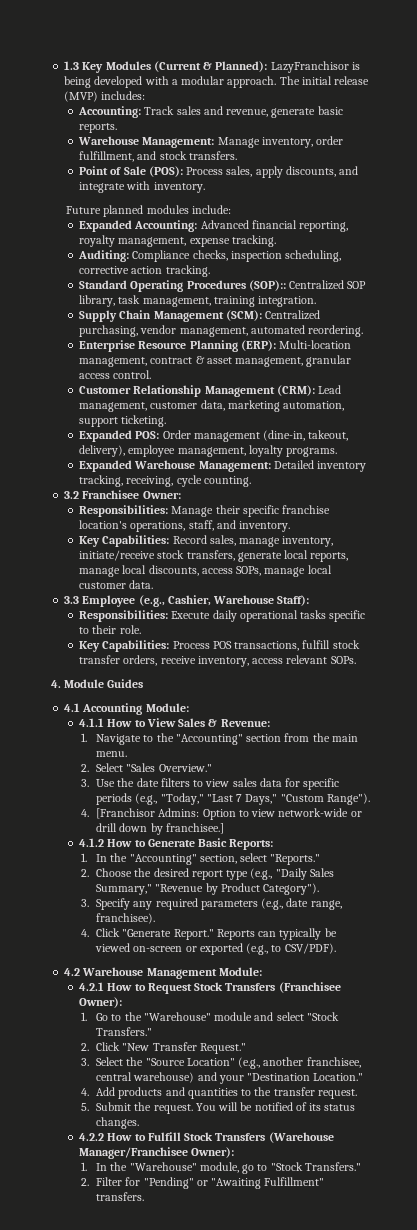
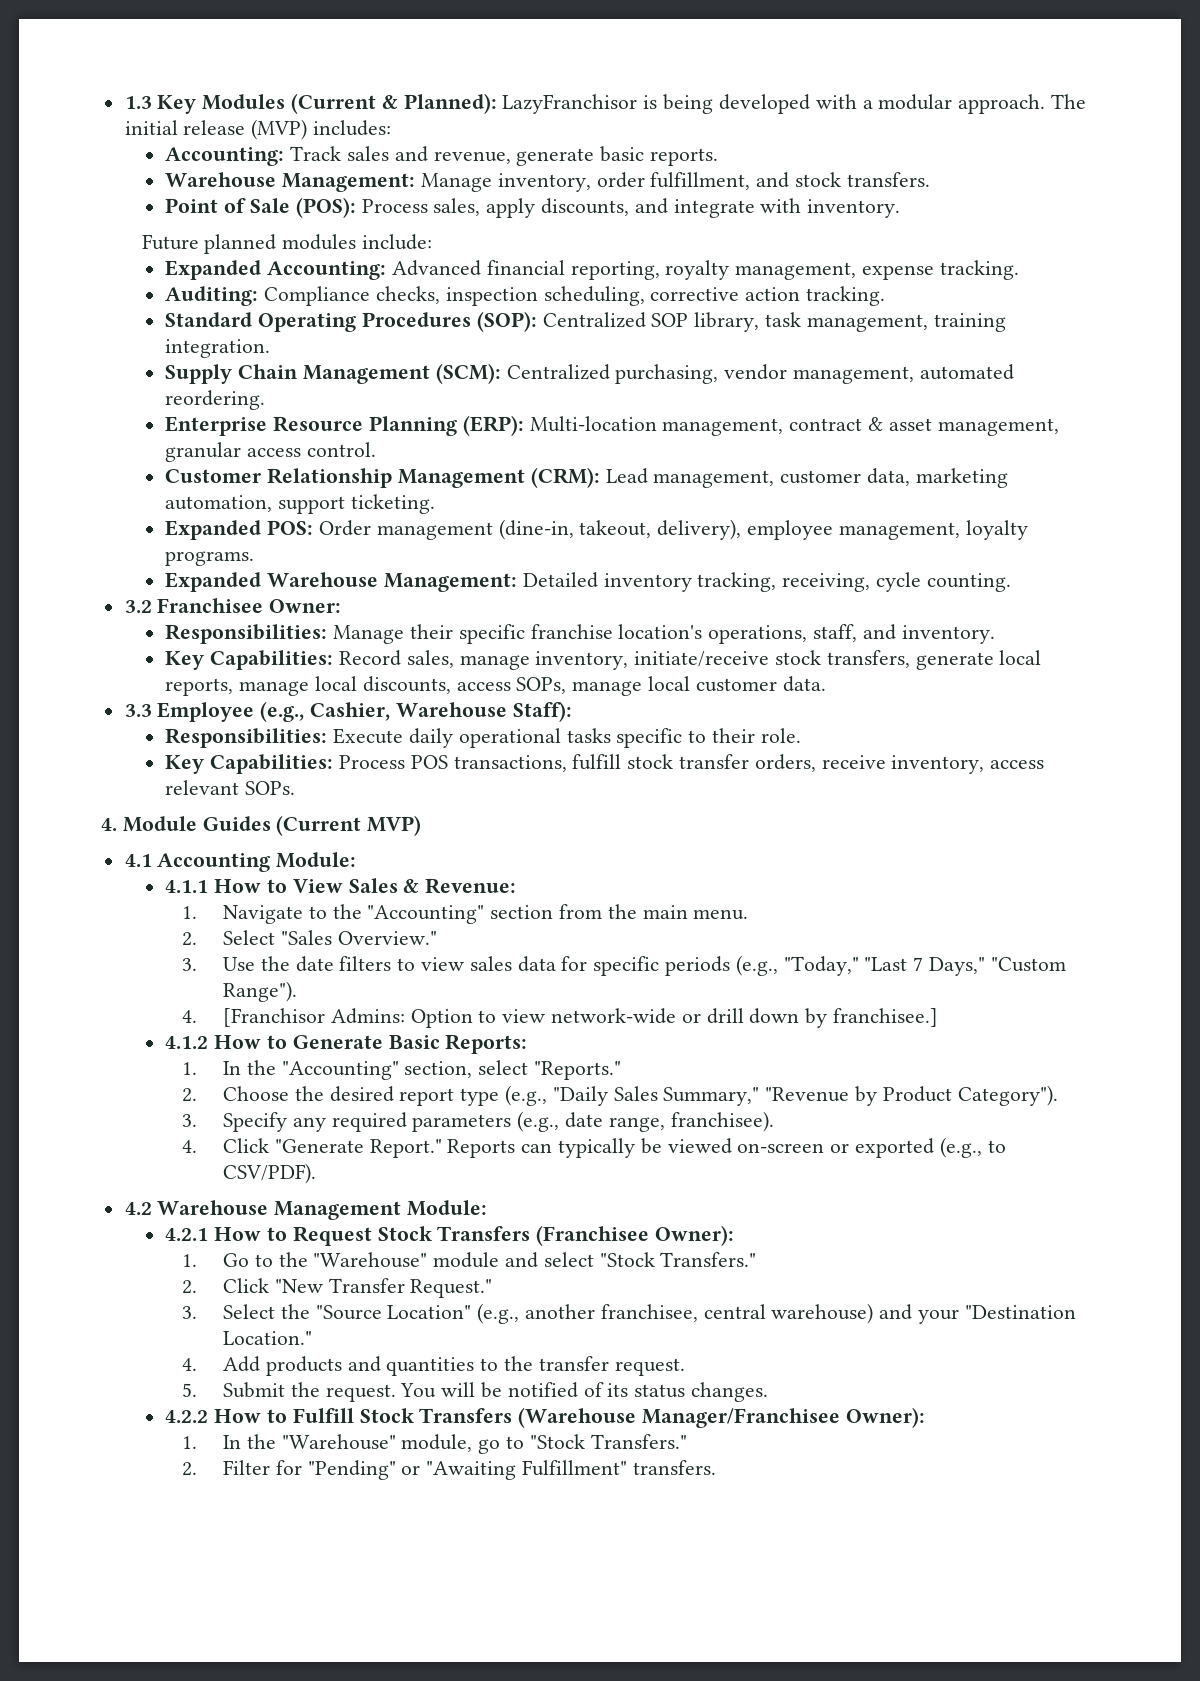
- Standard Operating Procedures (SOP):: Centralized SOP library, task management, training integration.
+ Standard Operating Procedures (SOP): Centralized SOP library, task management, training integration.
- 4. Module Guides
+ 4. Module Guides (Current MVP)

